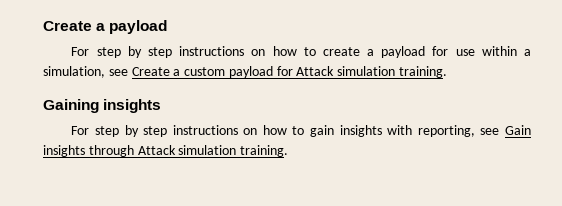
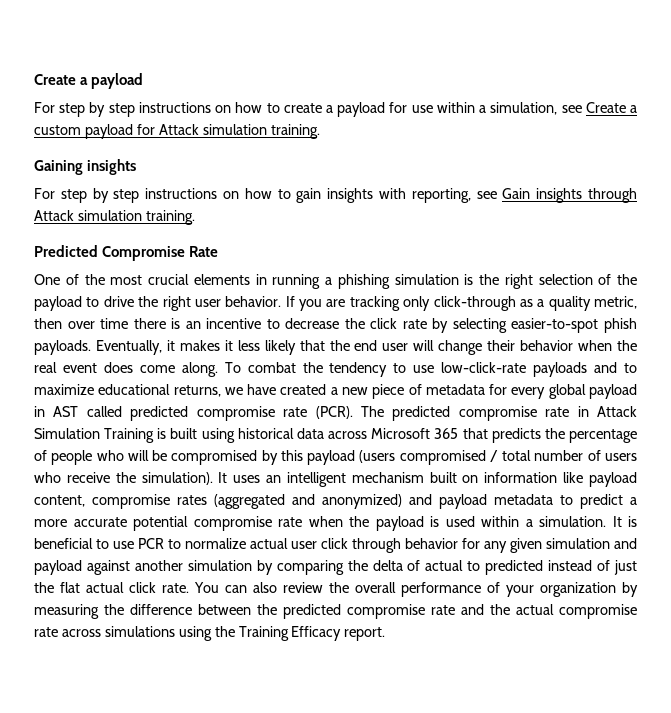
+ Predicted Compromise Rate
+ One of the most crucial elements in running a phishing simulation is the right selection of the payload to drive the right user behavior. If you are tracking only click-through as a quality metric, then over time there is an incentive to decrease the click rate by selecting easier-to-spot phish payloads. Eventually, it makes it less likely that the end user will change their behavior when the real event does come along. To combat the tendency to use low-click-rate payloads and to maximize educational returns, we have created a new piece of metadata for every global payload in AST called predicted compromise rate (PCR). The predicted compromise rate in Attack Simulation Training is built using historical data across Microsoft 365 that predicts the percentage of people who will be compromised by this payload (users compromised / total number of users who receive the simulation). It uses an intelligent mechanism built on information like payload content, compromise rates (aggregated and anonymized) and payload metadata to predict a more accurate potential compromise rate when the payload is used within a simulation. It is beneficial to use PCR to normalize actual user click through behavior for any given simulation and payload against another simulation by comparing the delta of actual to predicted instead of just the flat actual click rate. You can also review the overall performance of your organization by measuring the difference between the predicted compromise rate and the actual compromise rate across simulations using the Training Efficacy report.

